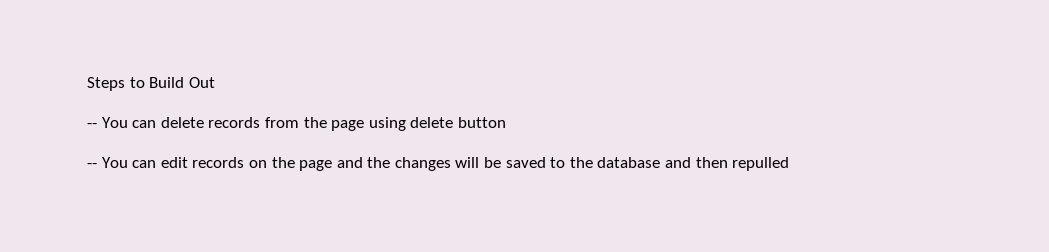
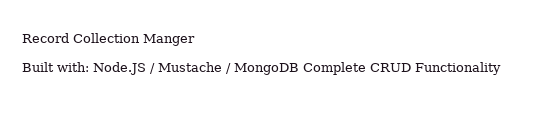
- Steps to Build Out
- -- You can delete records from the page using delete button
- -- You can edit records on the page and the changes will be saved to the database and then repulled
+ Record Collection Manger
+ Built with: Node.JS / Mustache / MongoDB Complete CRUD Functionality

